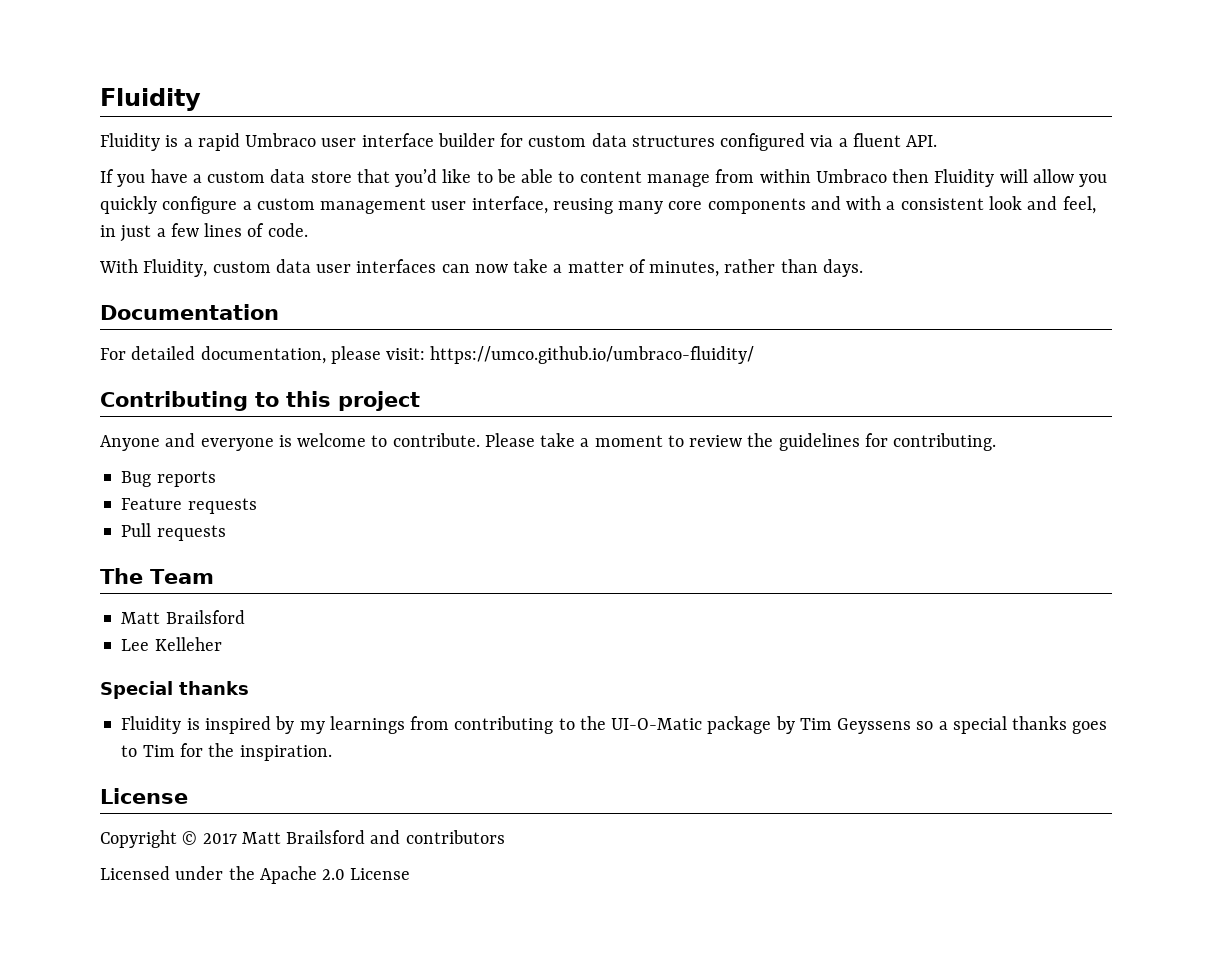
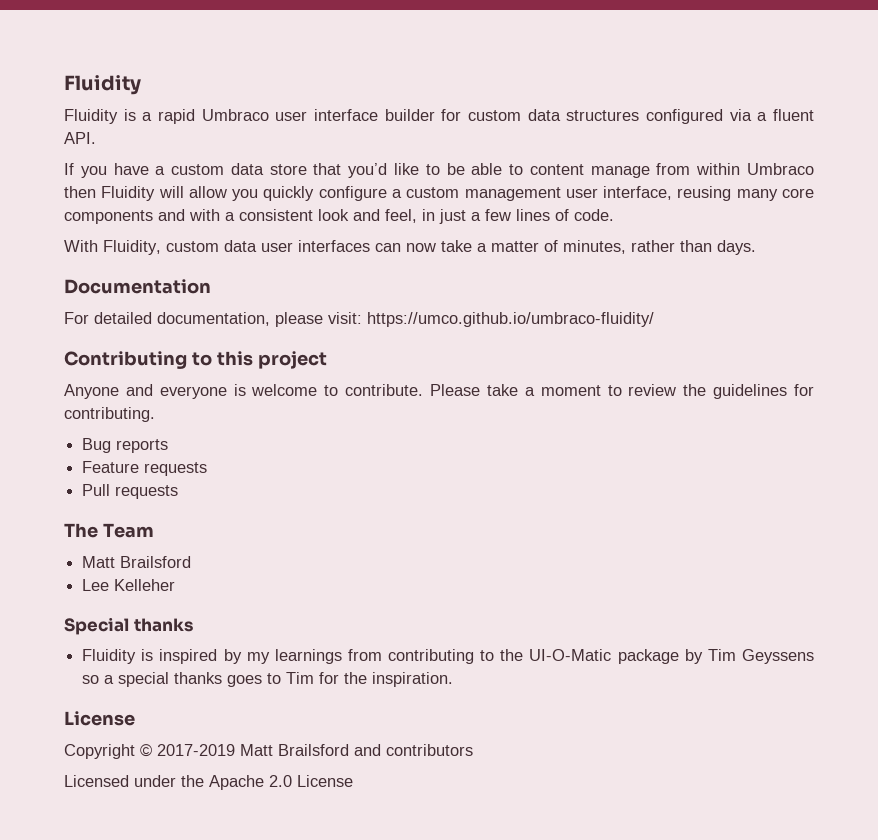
- Copyright © 2017 Matt Brailsford and contributors
+ Copyright © 2017-2019 Matt Brailsford and contributors

